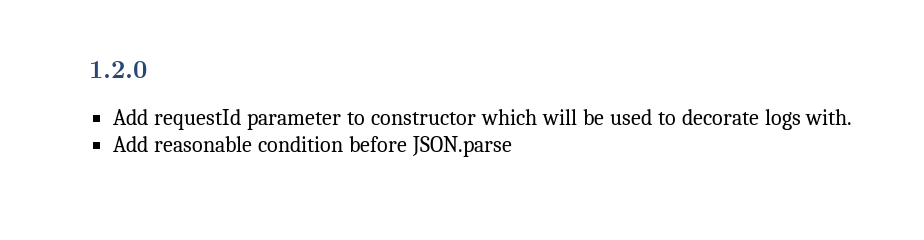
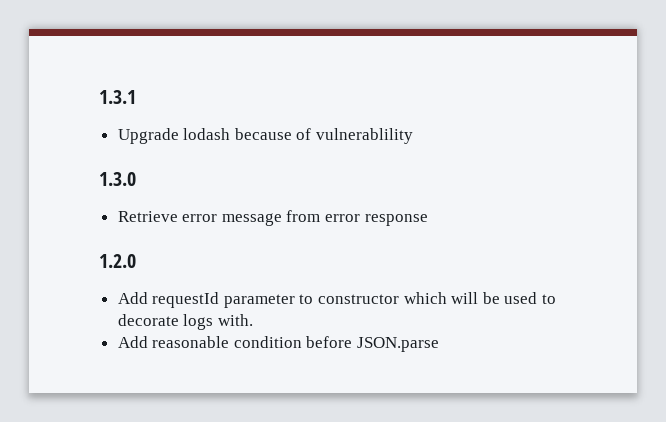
+ 1.3.1
+ Upgrade lodash because of vulnerablility
+ 1.3.0
+ Retrieve error message from error response

